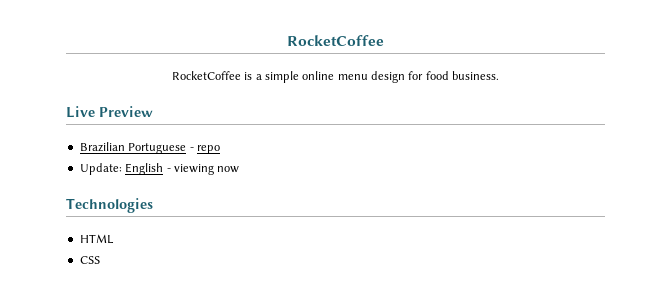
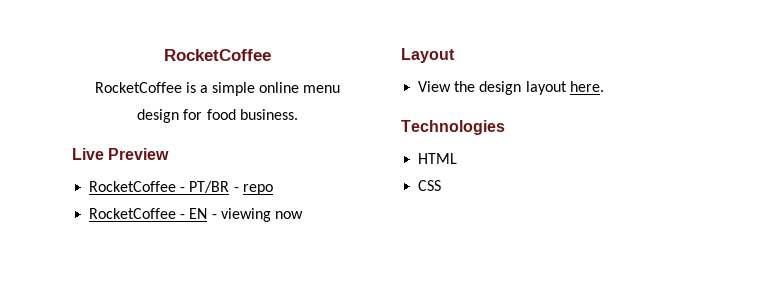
- Brazilian Portuguese - repo
+ RocketCoffee - PT/BR - repo
- Update: English - viewing now
+ RocketCoffee - EN - viewing now
+ Layout
+ View the design layout here.

